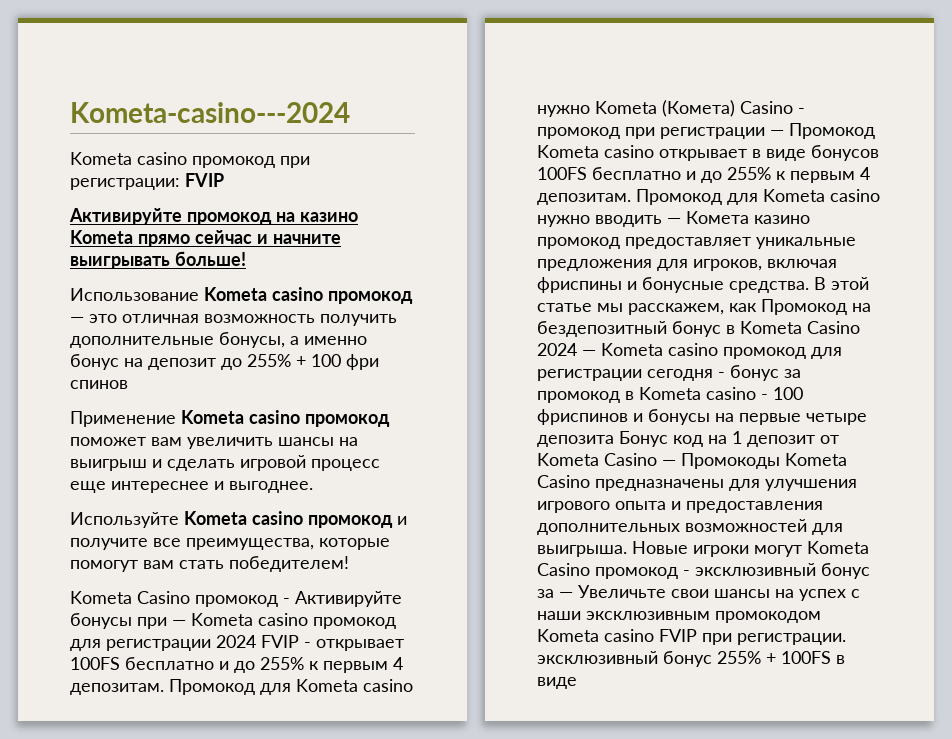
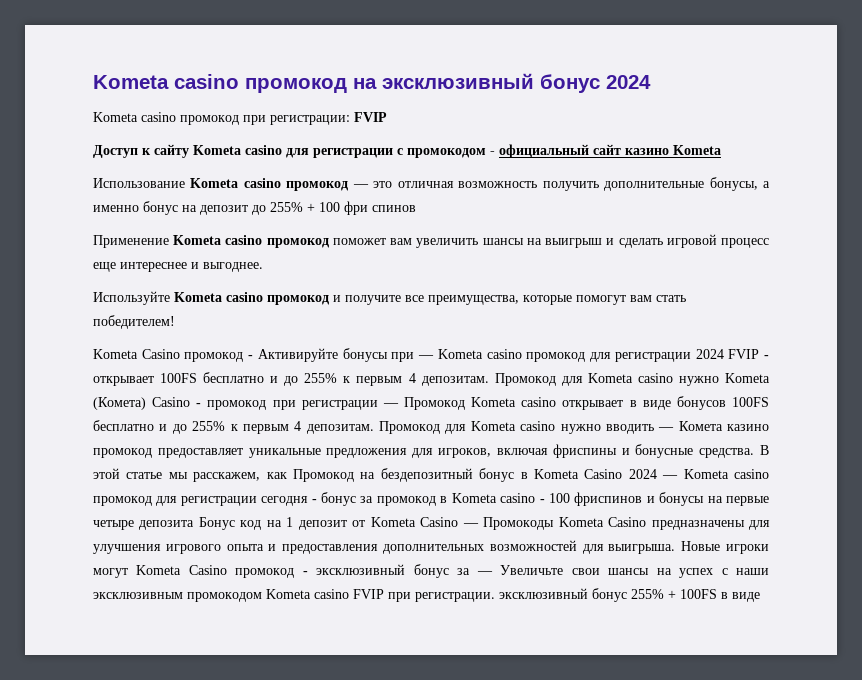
- Kometa-casino---2024
+ Kometa casino промокод на эксклюзивный бонус 2024
- Активируйте промокод на казино Kometa прямо сейчас и начните выигрывать больше!
+ Доступ к сайту Kometa casino для регистрации с промокодом - официальный сайт казино Kometa

